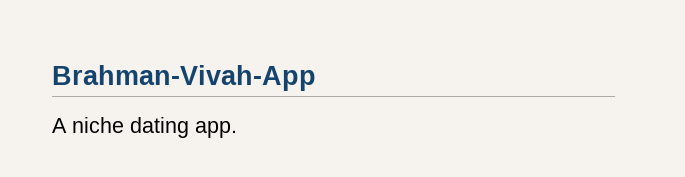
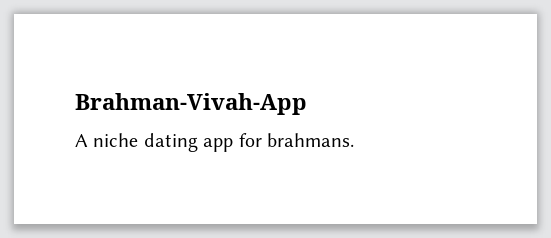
- A niche dating app.
+ A niche dating app for brahmans.

